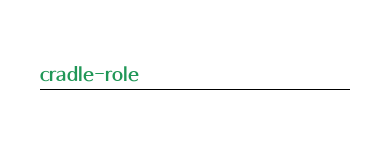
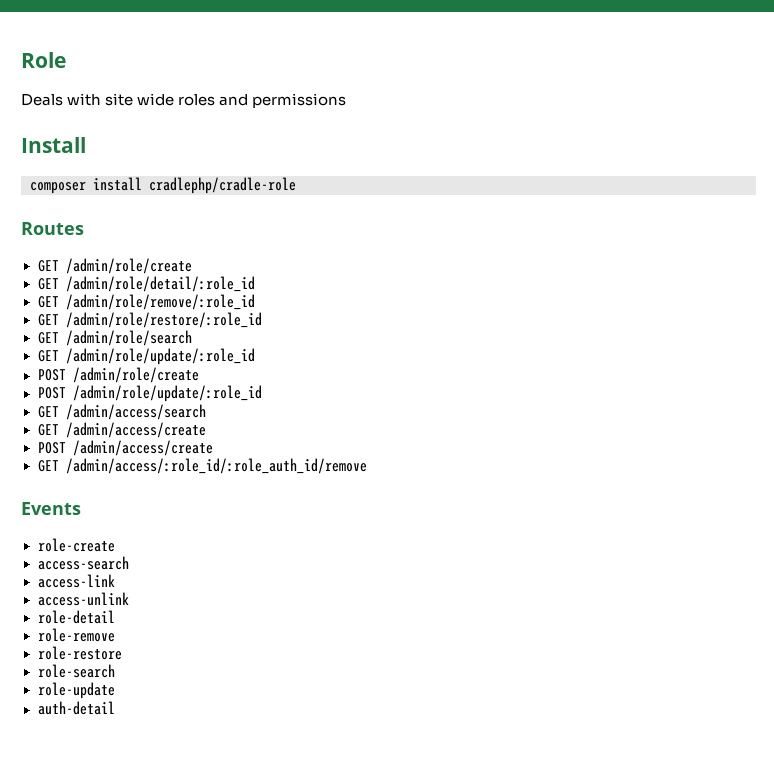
- cradle-role
+ Role
+ Deals with site wide roles and permissions
+ Install
+ composer install cradlephp/cradle-role
+ Routes
+ GET /admin/role/create
+ GET /admin/role/detail/:role_id
+ GET /admin/role/remove/:role_id
+ GET /admin/role/restore/:role_id
+ GET /admin/role/search
+ GET /admin/role/update/:role_id
+ POST /admin/role/create
+ POST /admin/role/update/:role_id
+ GET /admin/access/search
+ GET /admin/access/create
+ POST /admin/access/create
+ GET /admin/access/:role_id/:role_auth_id/remove
+ Events
+ role-create
+ access-search
+ access-link
+ access-unlink
+ role-detail
+ role-remove
+ role-restore
+ role-search
+ role-update
+ auth-detail

